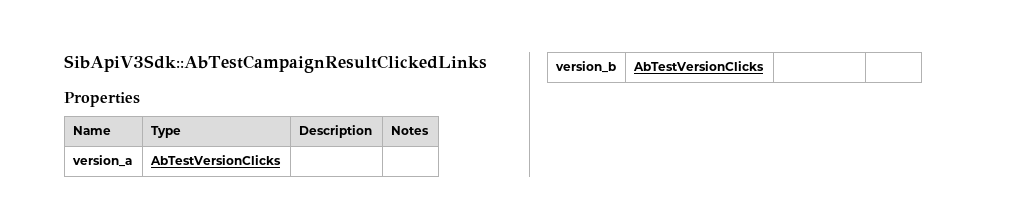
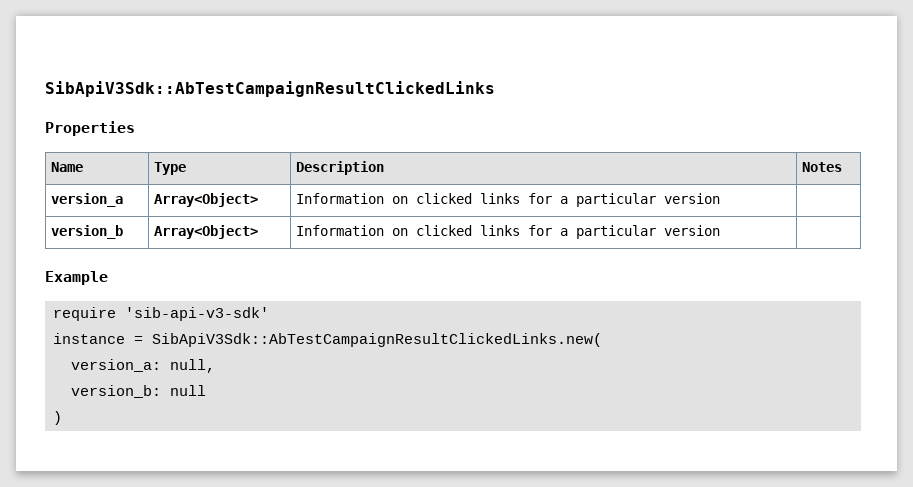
- version_a | AbTestVersionClicks | |
- version_b | AbTestVersionClicks | |
+ version_a | Array<Object> | Information on clicked links for a particular version |
+ version_b | Array<Object> | Information on clicked links for a particular version |
+ Example
+ require 'sib-api-v3-sdk'
+ instance = SibApiV3Sdk::AbTestCampaignResultClickedLinks.new(
+ version_a: null,
+ version_b: null
+ )

